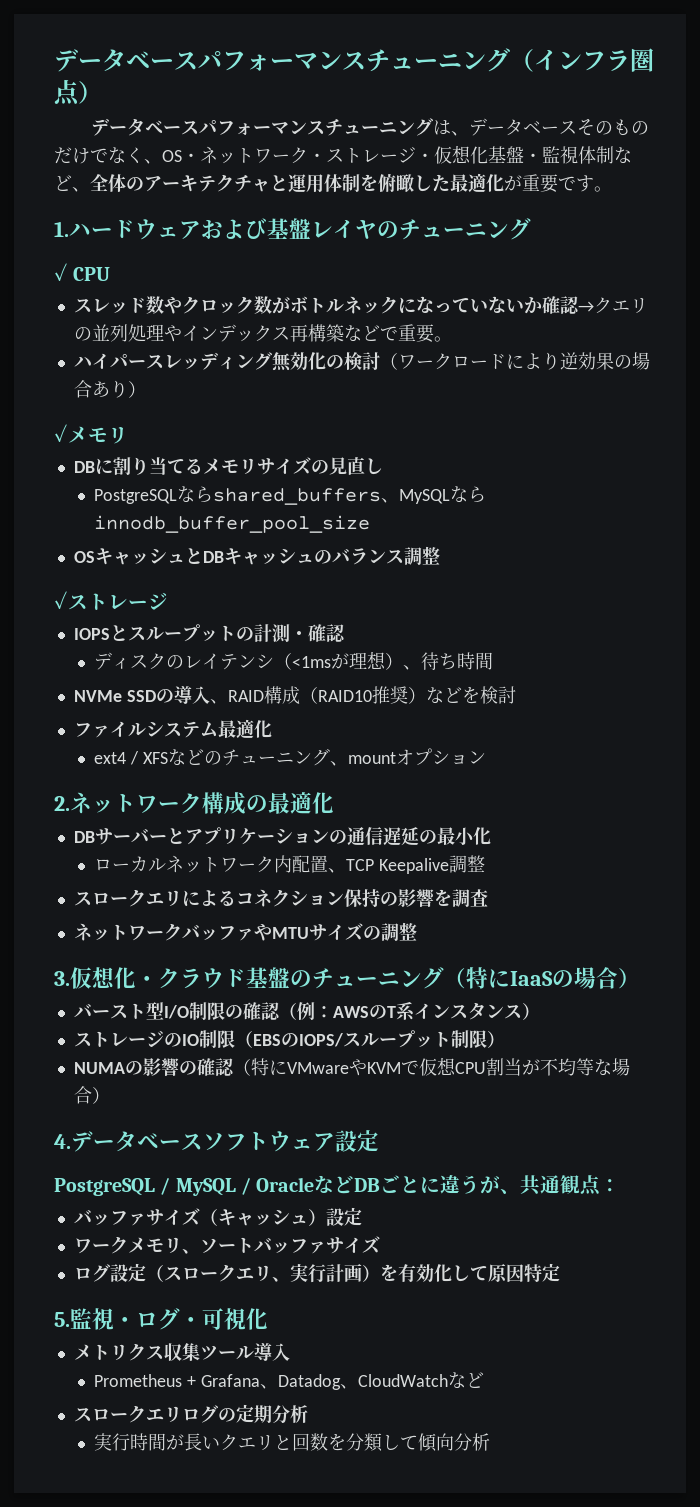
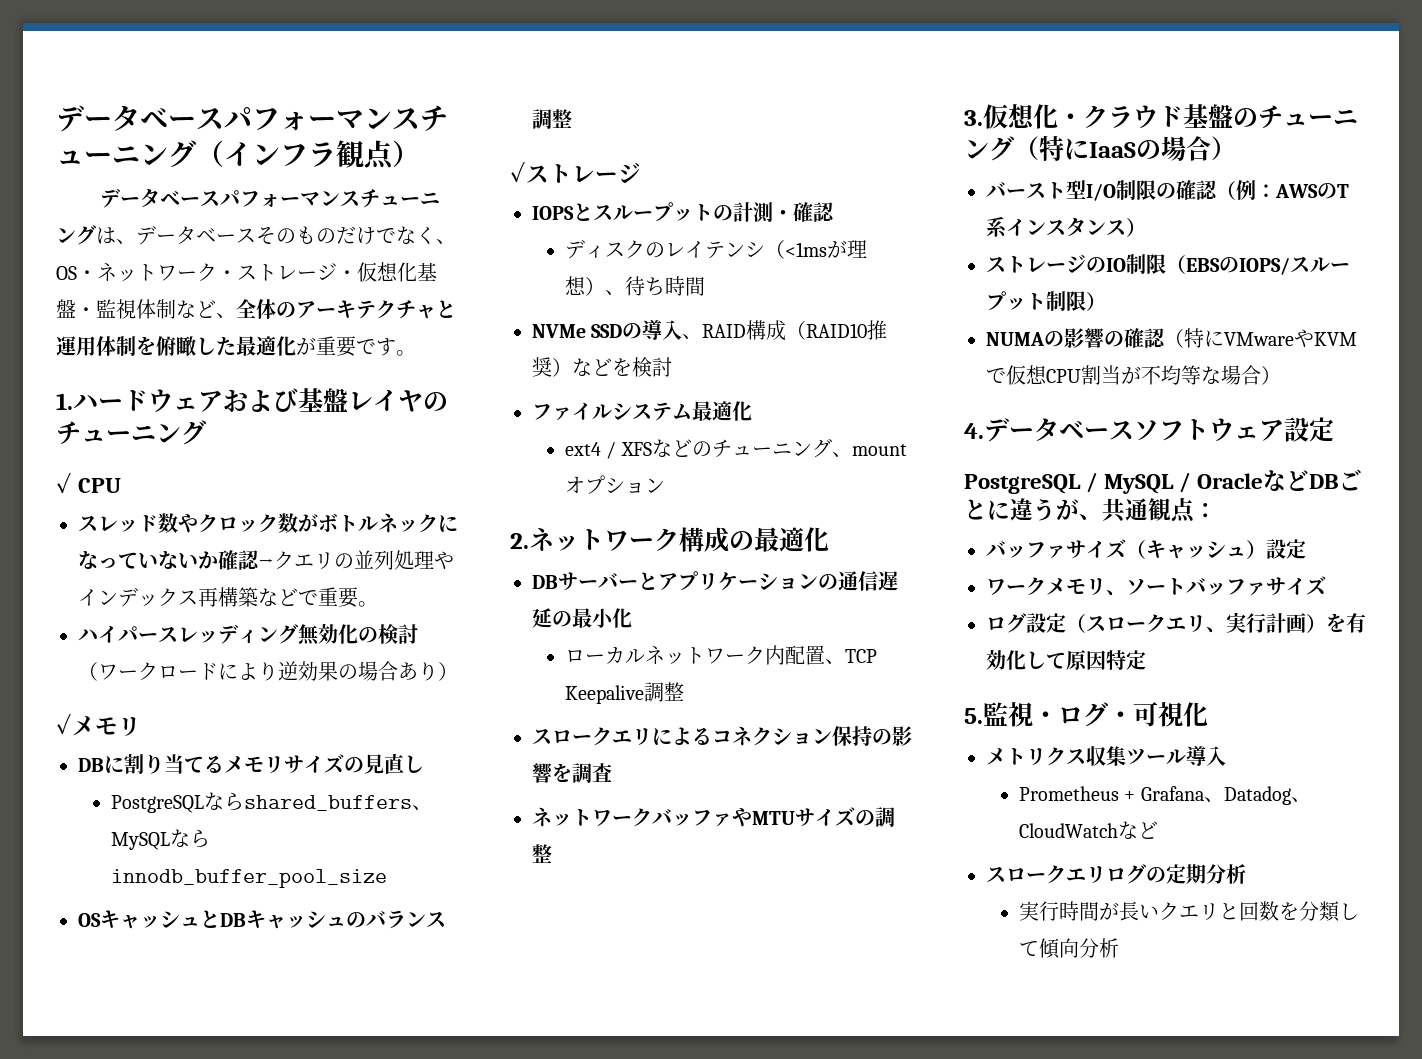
- データベースパフォーマンスチューニング（インフラ圏点）
+ データベースパフォーマンスチューニング（インフラ観点）

